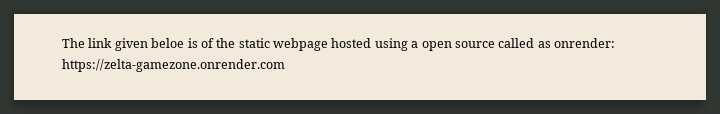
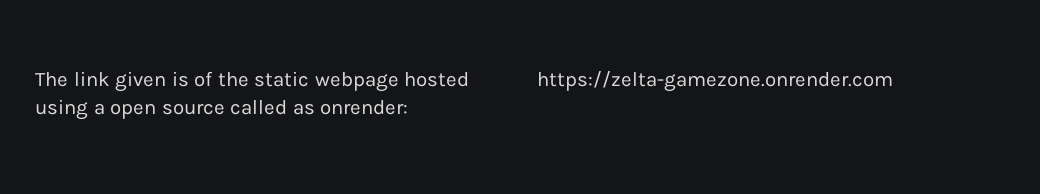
- The link given beloe is of the static webpage hosted using a open source called as onrender: https://zelta-gamezone.onrender.com
+ The link given is of the static webpage hosted using a open source called as onrender: https://zelta-gamezone.onrender.com

